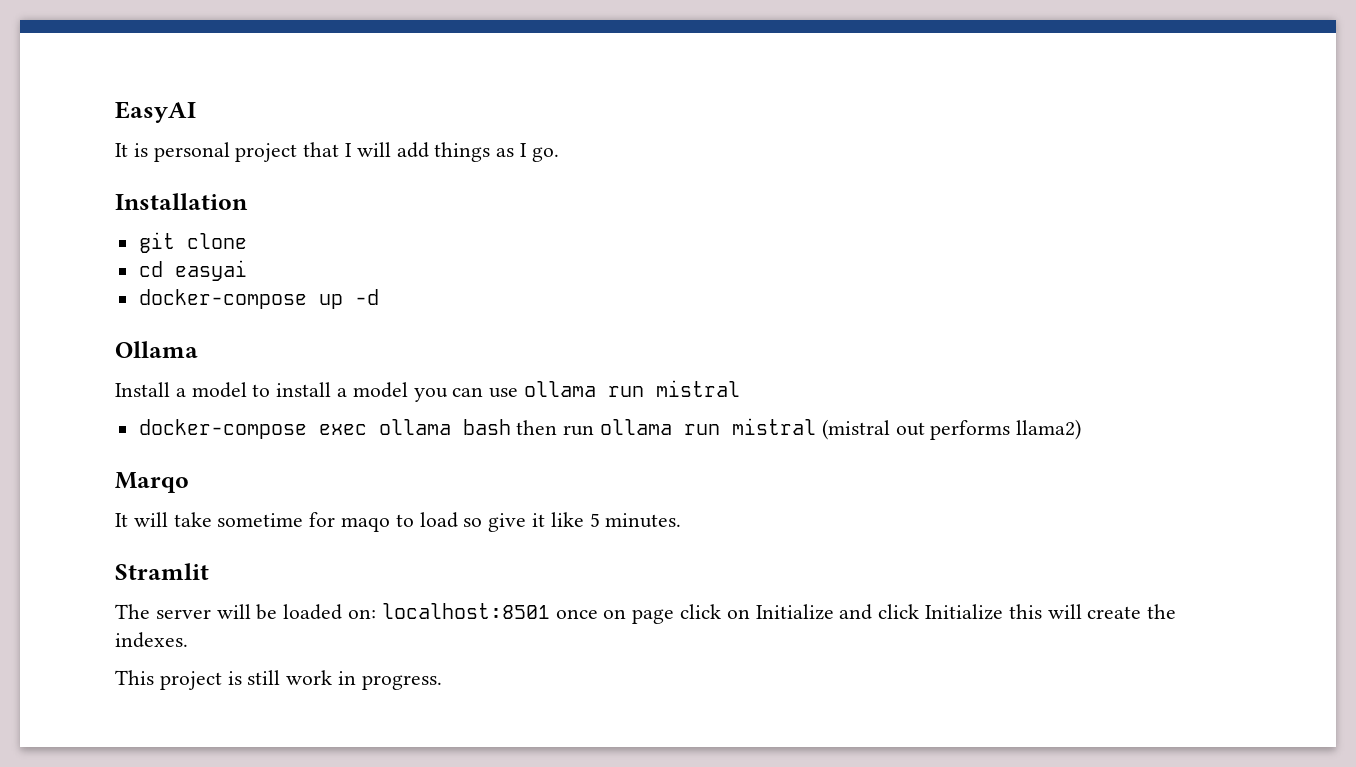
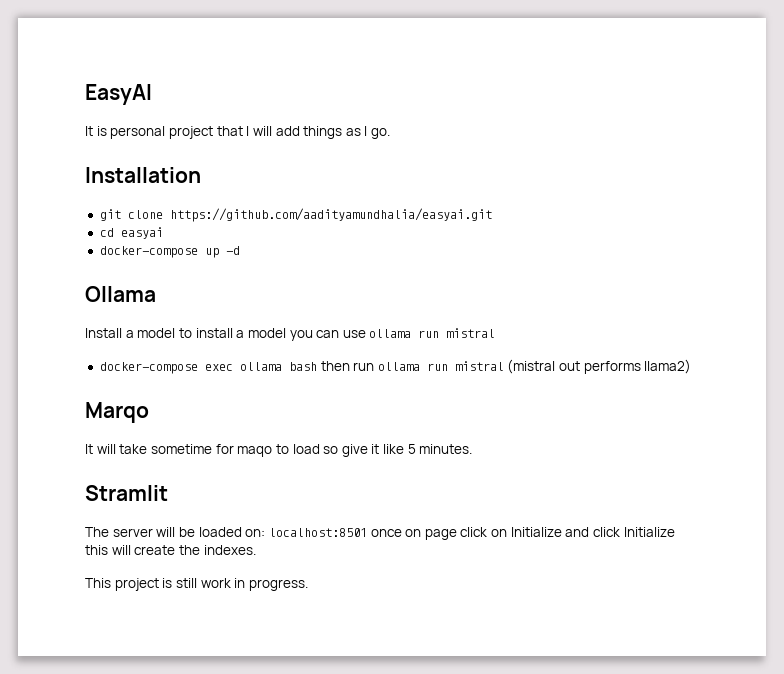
- git clone
+ git clone https://github.com/aadityamundhalia/easyai.git

